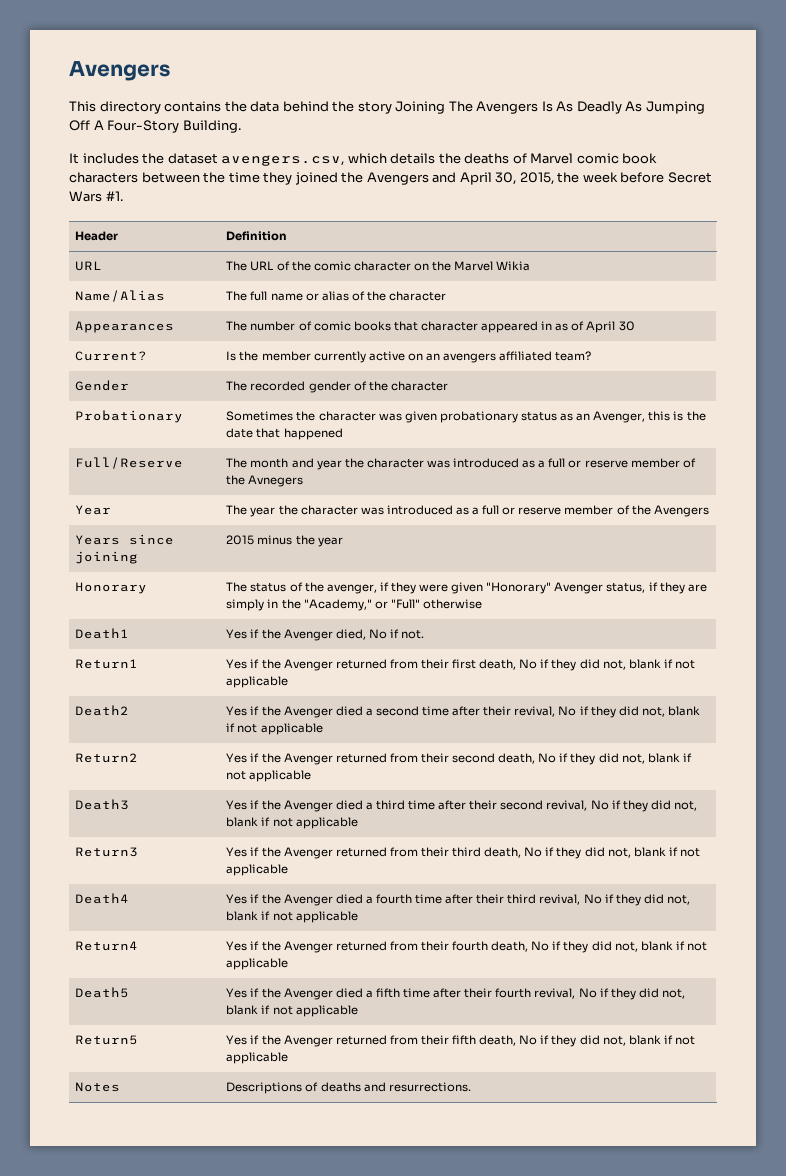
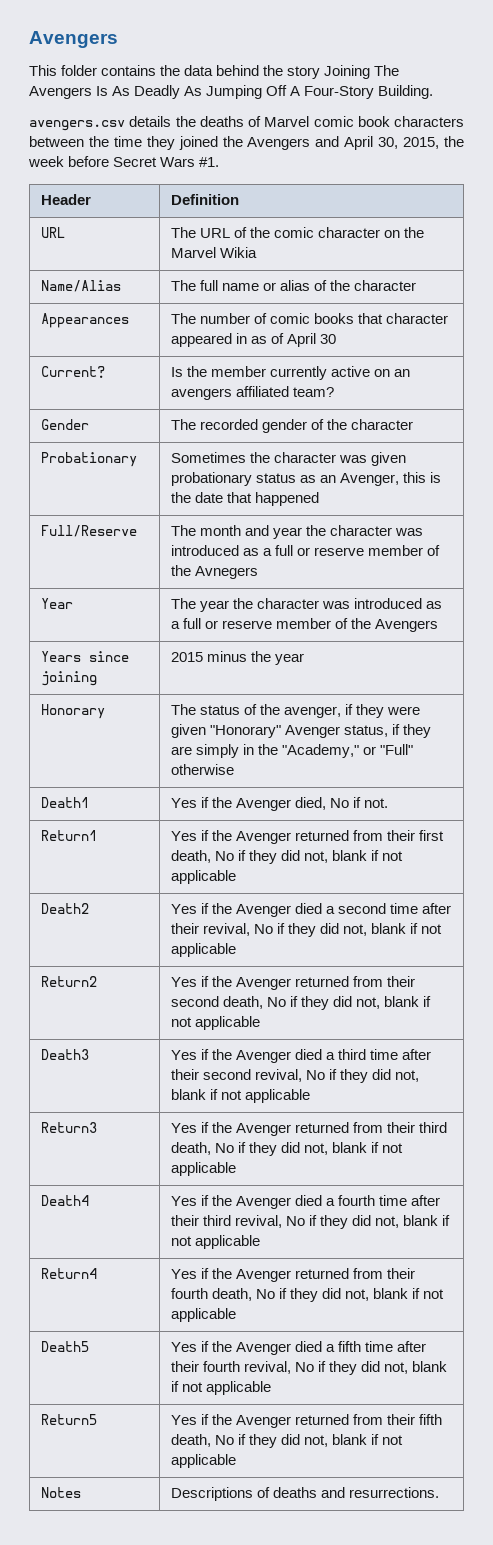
- This directory contains the data behind the story Joining The Avengers Is As Deadly As Jumping Off A Four-Story Building.
+ This folder contains the data behind the story Joining The Avengers Is As Deadly As Jumping Off A Four-Story Building.
- It includes the dataset avengers.csv, which details the deaths of Marvel comic book characters between the time they joined the Avengers and April 30, 2015, the week before Secret Wars #1.
+ avengers.csv details the deaths of Marvel comic book characters between the time they joined the Avengers and April 30, 2015, the week before Secret Wars #1.

